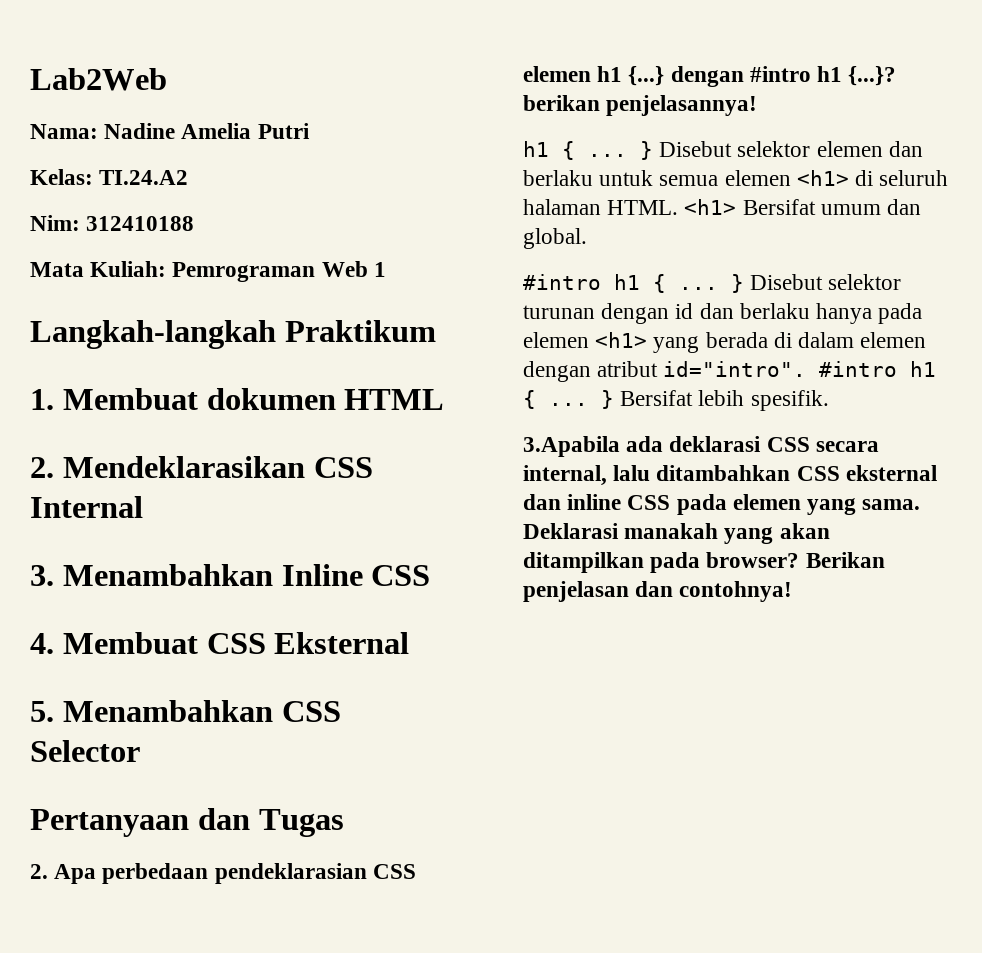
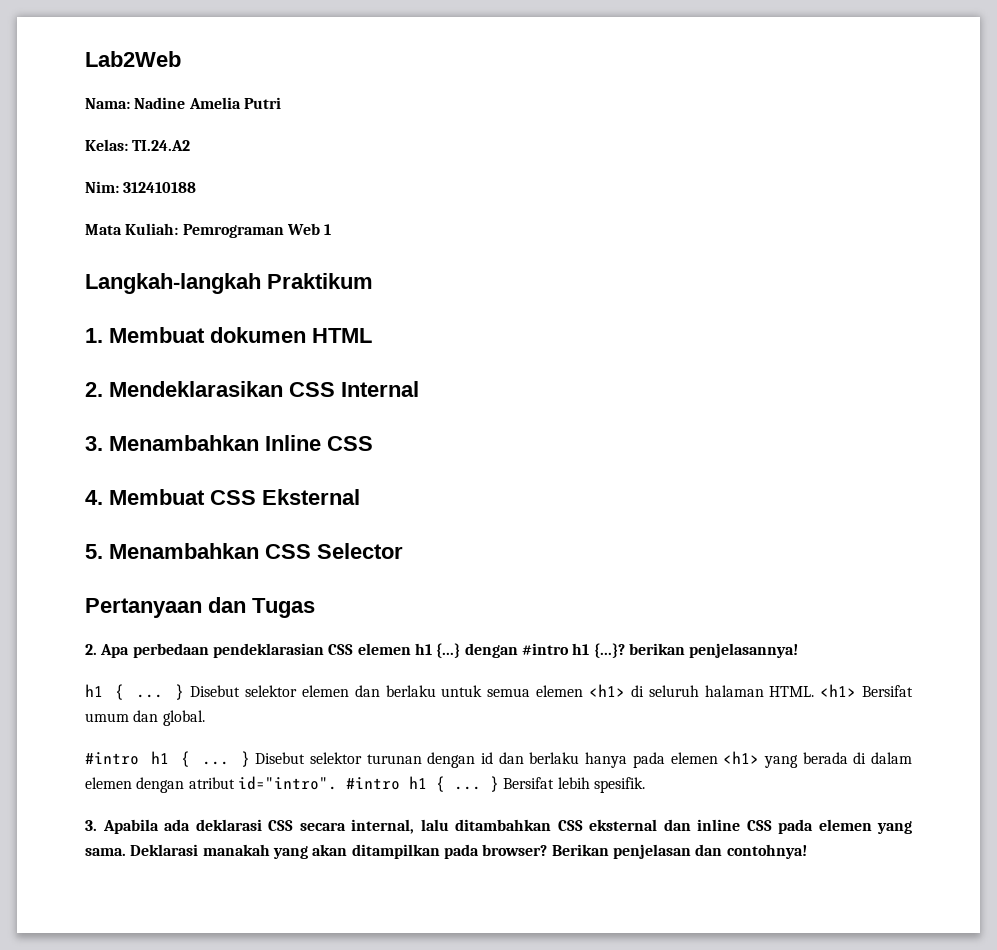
- 3.Apabila ada deklarasi CSS secara internal, lalu ditambahkan CSS eksternal dan inline CSS pada elemen yang sama.
+ 3. Apabila ada deklarasi CSS secara internal, lalu ditambahkan CSS eksternal dan inline CSS pada elemen yang sama.

